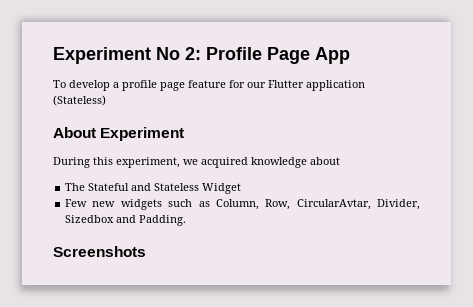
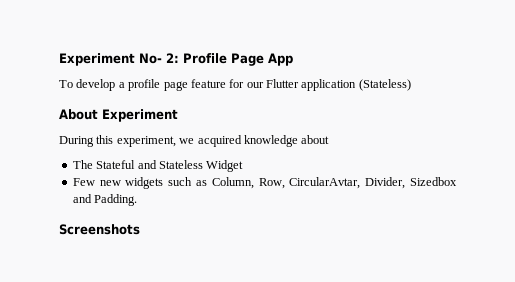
- Experiment No 2: Profile Page App
+ Experiment No- 2: Profile Page App

